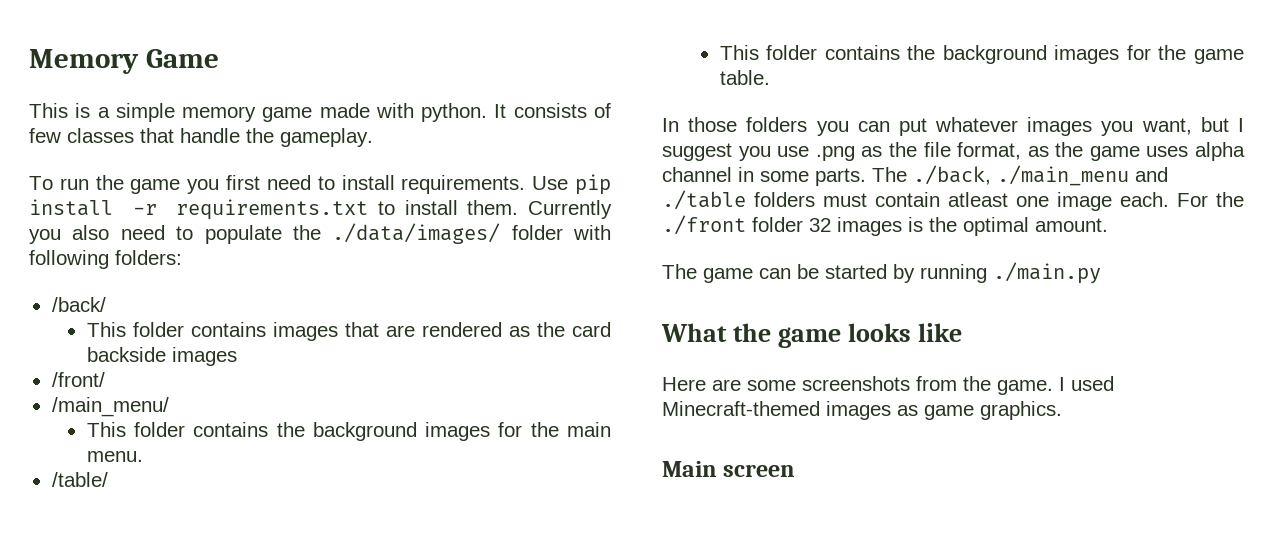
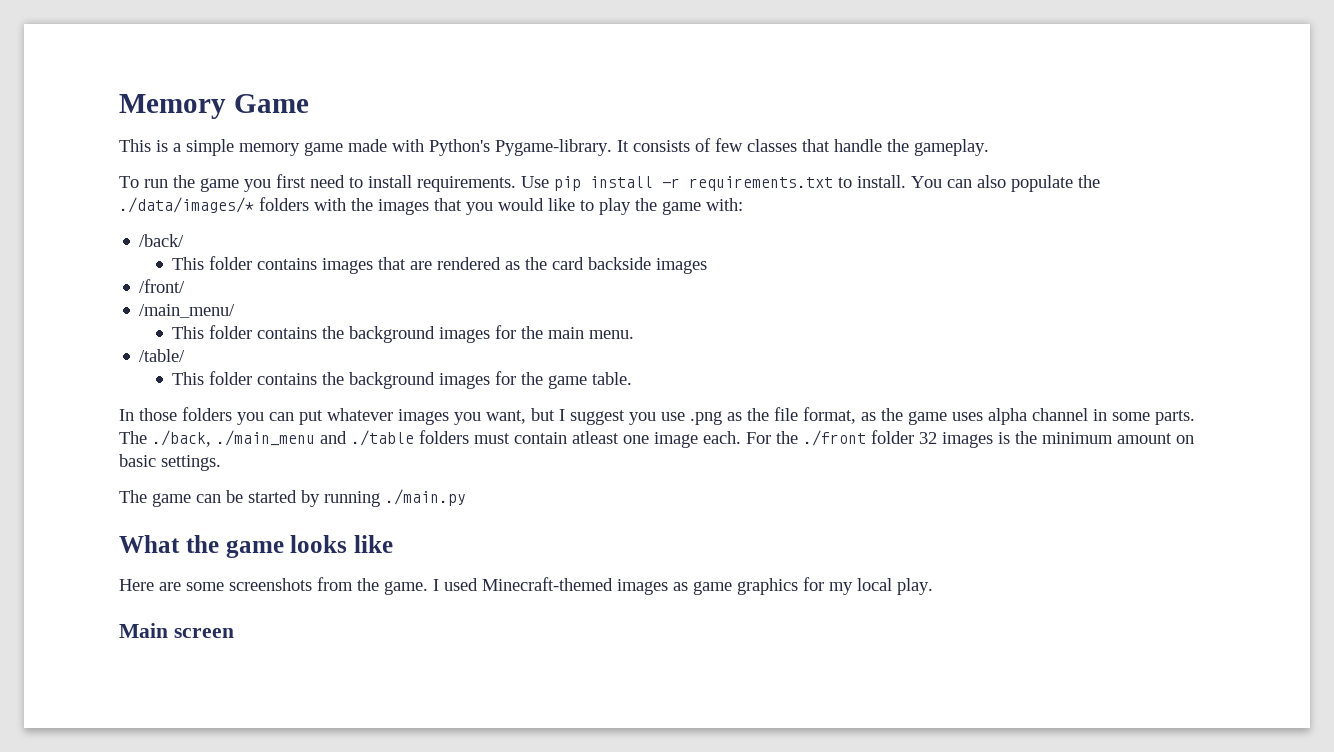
- This is a simple memory game made with python.
+ This is a simple memory game made with Python's Pygame-library.
- Use pip install -r requirements.txt to install them. Currently you also need to populate the ./data/images/ folder with following folders:
+ Use pip install -r requirements.txt to install. You can also populate the ./data/images/* folders with the images that you would like to play the game with:
- For the ./front folder 32 images is the optimal amount.
+ For the ./front folder 32 images is the minimum amount on basic settings.
- I used Minecraft-themed images as game graphics.
+ I used Minecraft-themed images as game graphics for my local play.

